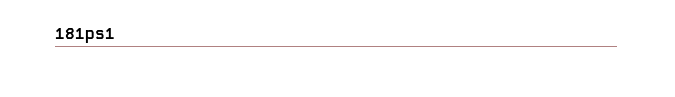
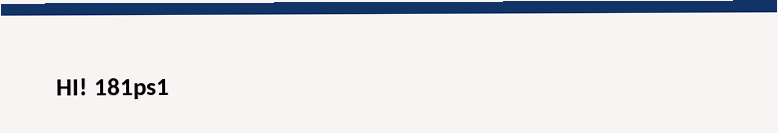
+ HI!

